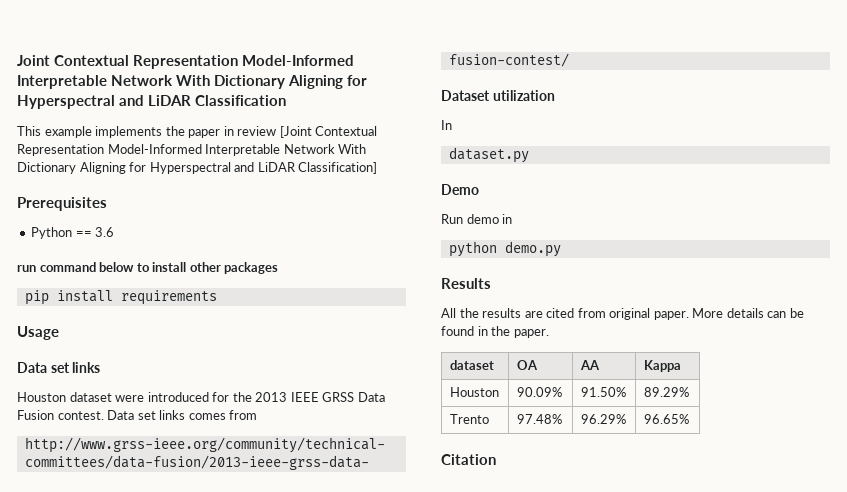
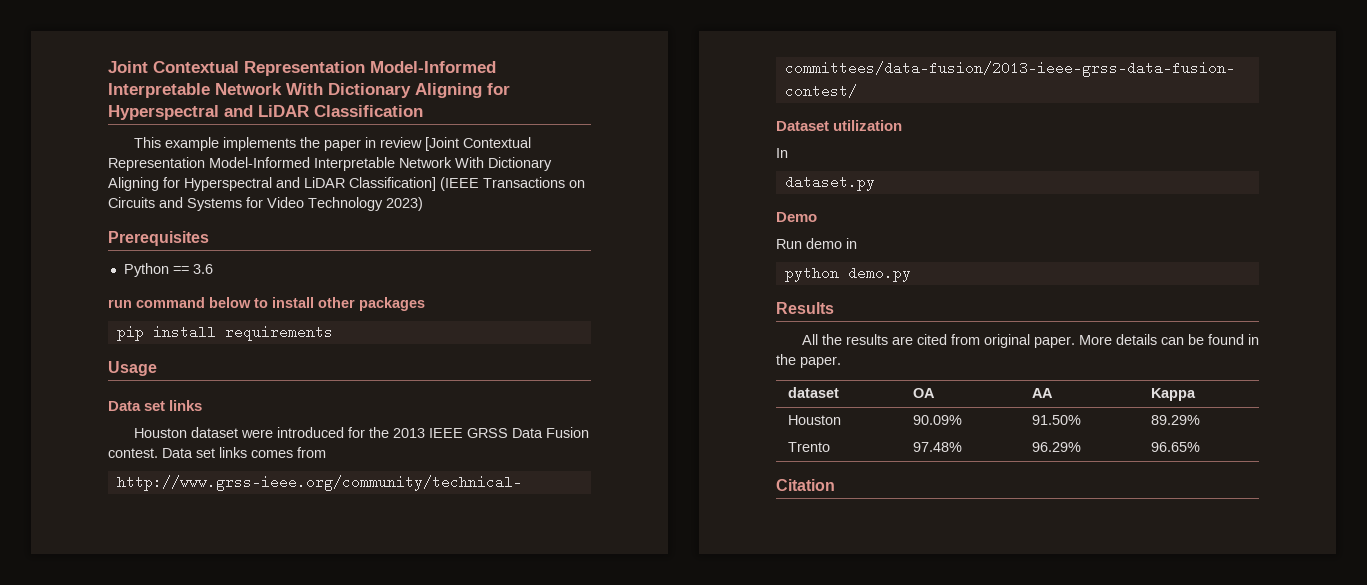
- This example implements the paper in review [Joint Contextual Representation Model-Informed Interpretable Network With Dictionary Aligning for Hyperspectral and LiDAR Classification]
+ This example implements the paper in review [Joint Contextual Representation Model-Informed Interpretable Network With Dictionary Aligning for Hyperspectral and LiDAR Classification] (IEEE Transactions on Circuits and Systems for Video Technology 2023)

